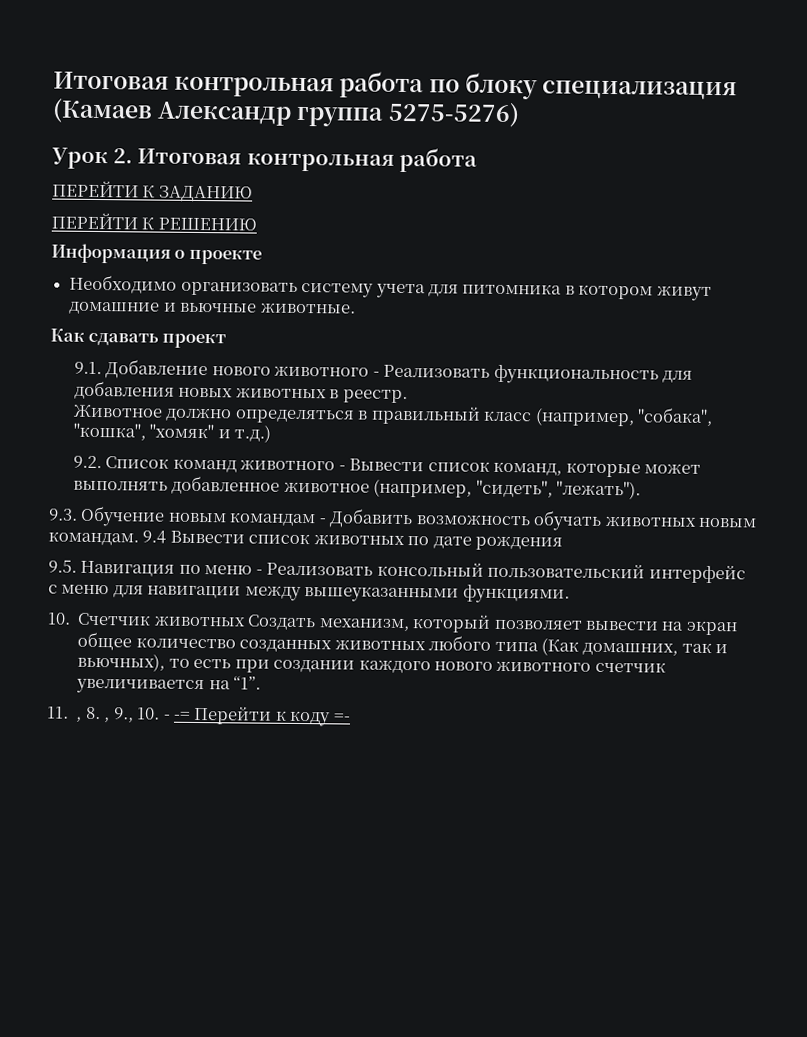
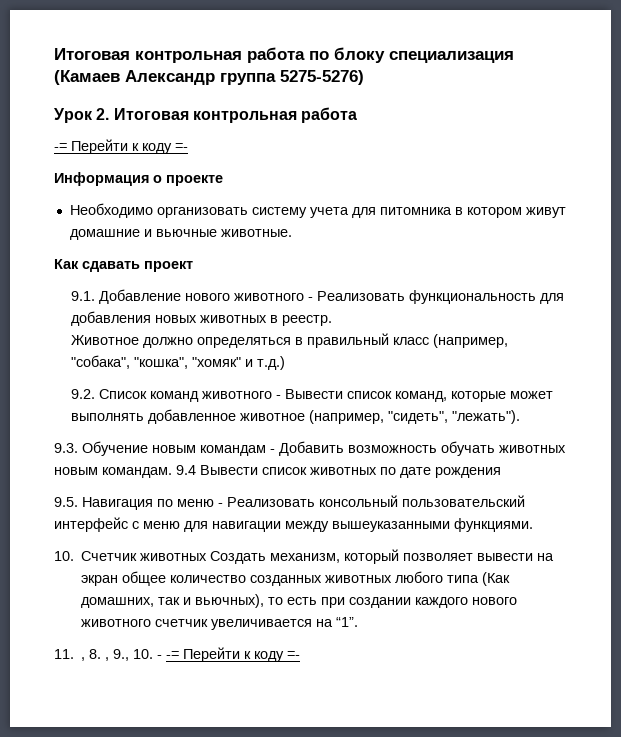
  Урок 2. Итоговая контрольная работа
- ПЕРЕЙТИ К ЗАДАНИЮ
- ПЕРЕЙТИ К РЕШЕНИЮ
+ -= Перейти к коду =-

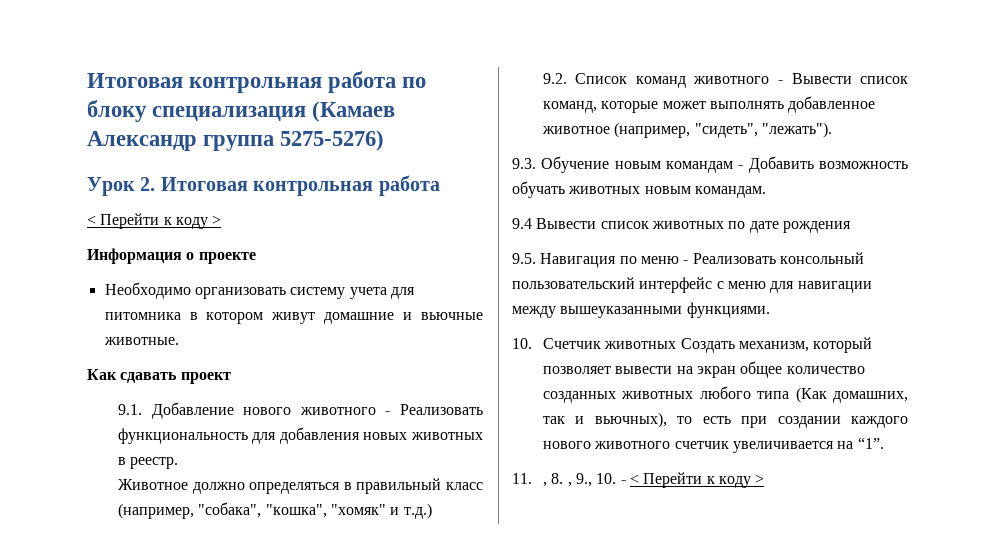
  Урок 2. Итоговая контрольная работа
- -= Перейти к коду =-
+ < Перейти к коду >
- 9.3. Обучение новым командам - Добавить возможность обучать животных новым командам. 9.4 Вывести список животных по дате рождения
+ 9.3. Обучение новым командам - Добавить возможность обучать животных новым командам.
+ 9.4 Вывести список животных по дате рождения
- 11. , 8. , 9., 10. - -= Перейти к коду =-
+ 11. , 8. , 9., 10. - < Перейти к коду >

